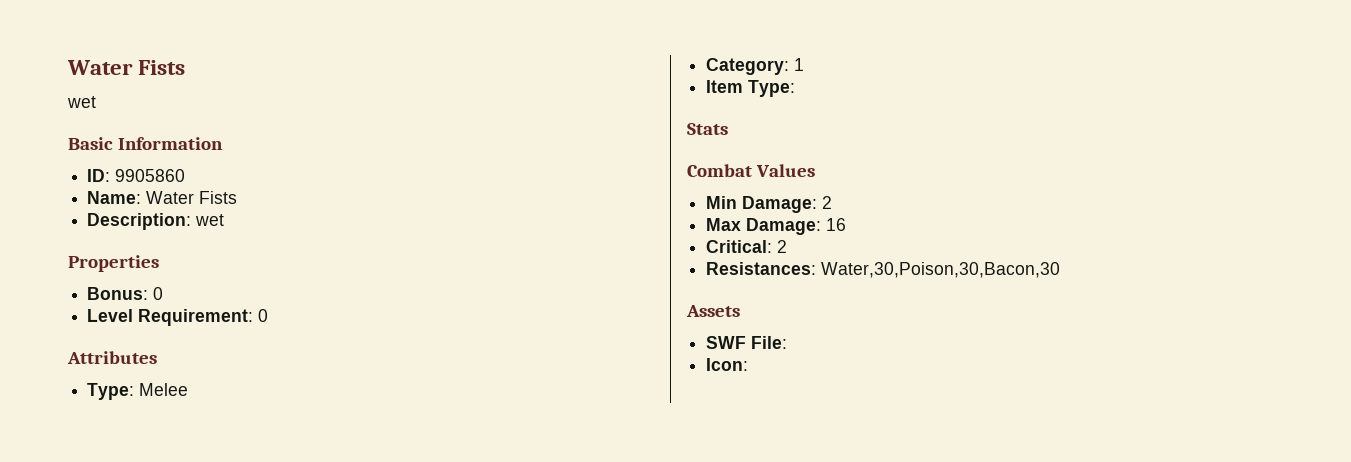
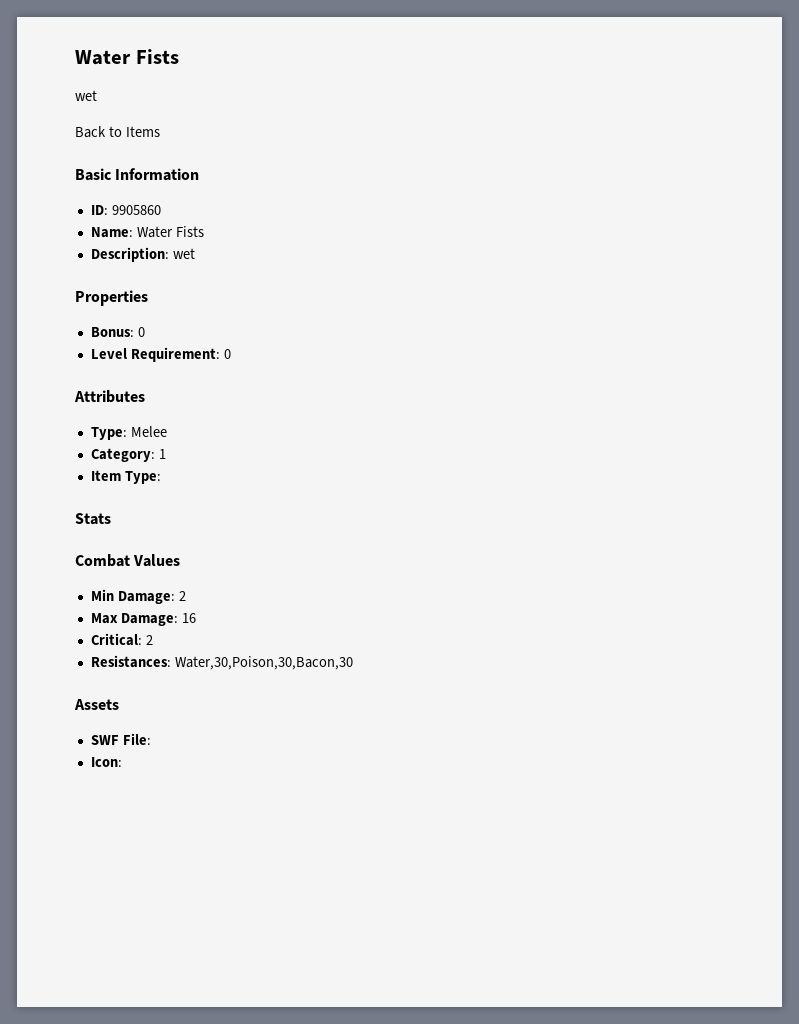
+ Back to Items

